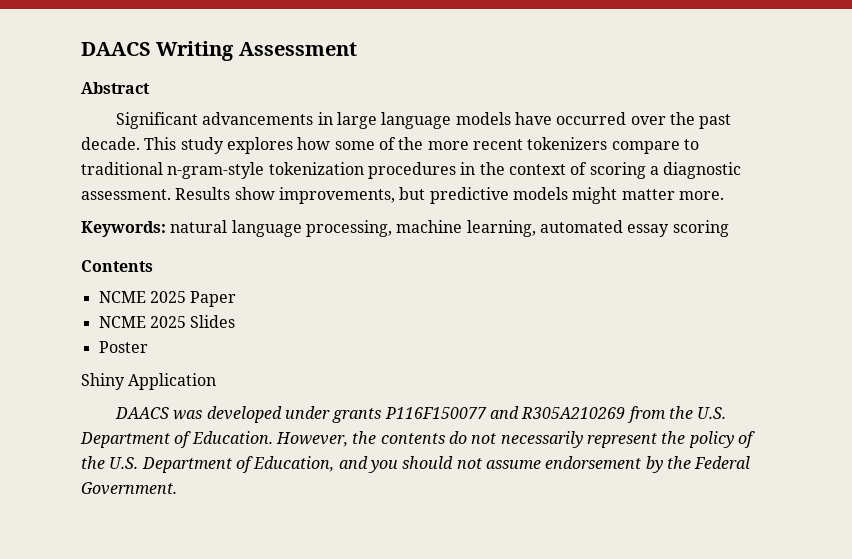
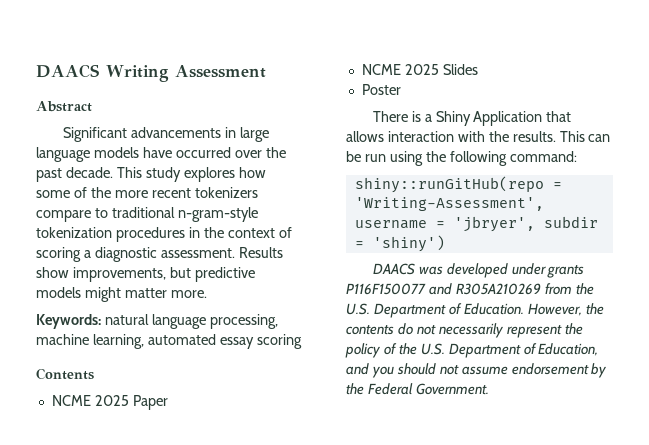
- Shiny Application
+ There is a Shiny Application that allows interaction with the results. This can be run using the following command:
+ shiny::runGitHub(repo = 'Writing-Assessment', username = 'jbryer', subdir = 'shiny')

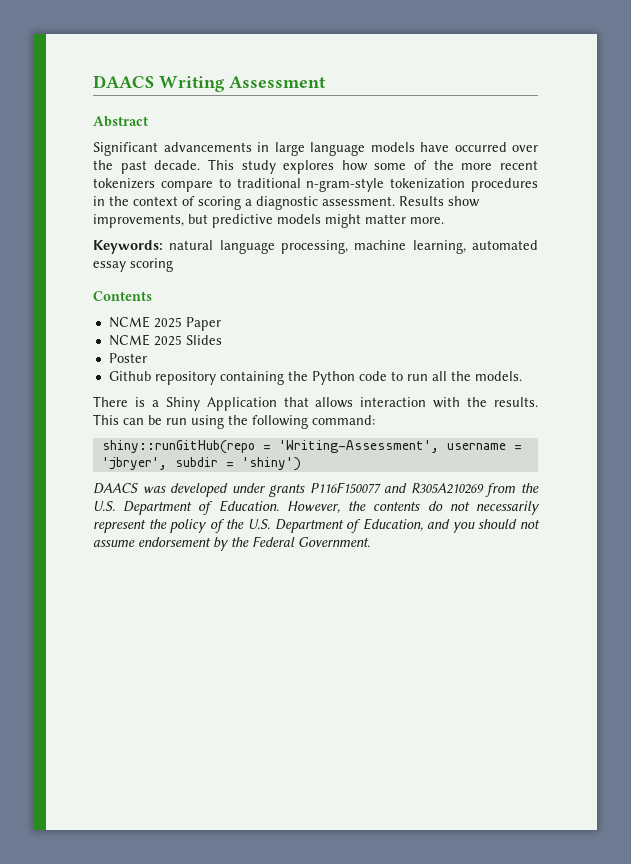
+ Github repository containing the Python code to run all the models.

